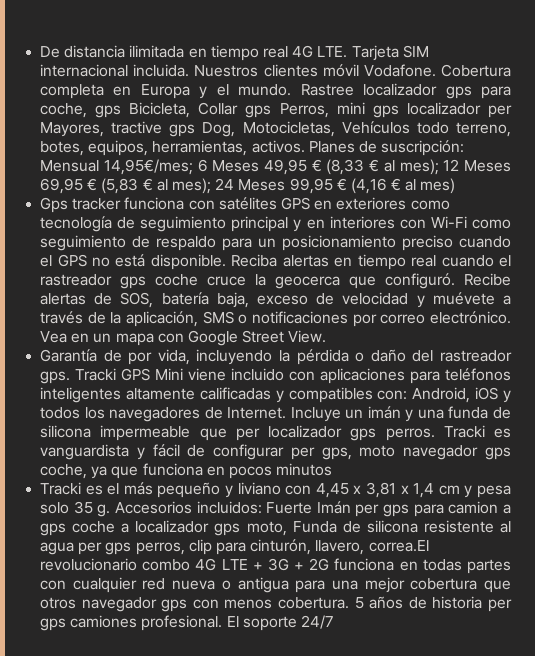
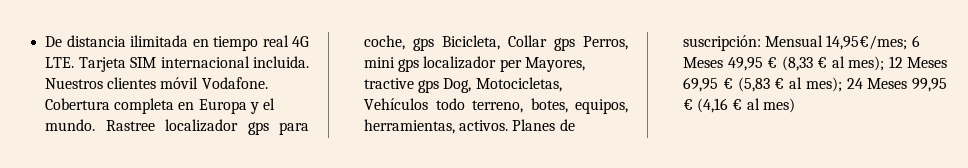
- Gps tracker funciona con satélites GPS en exteriores como tecnología de seguimiento principal y en interiores con Wi-Fi como seguimiento de respaldo para un posicionamiento preciso cuando el GPS no está disponible. Reciba alertas en tiempo real cuando el rastreador gps coche cruce la geocerca que configuró. Recibe alertas de SOS, batería baja, exceso de velocidad y muévete a través de la aplicación, SMS o notificaciones por correo electrónico. Vea en un mapa con Google Street View.
- Garantía de por vida, incluyendo la pérdida o daño del rastreador gps. Tracki GPS Mini viene incluido con aplicaciones para teléfonos inteligentes altamente calificadas y compatibles con: Android, iOS y todos los navegadores de Internet. Incluye un imán y una funda de silicona impermeable que per localizador gps perros. Tracki es vanguardista y fácil de configurar per gps, moto navegador gps coche, ya que funciona en pocos minutos
- Tracki es el más pequeño y liviano con 4,45 x 3,81 x 1,4 cm y pesa solo 35 g. Accesorios incluidos: Fuerte Imán per gps para camion a gps coche a localizador gps moto, Funda de silicona resistente al agua per gps perros, clip para cinturón, llavero, correa.El revolucionario combo 4G LTE + 3G + 2G funciona en todas partes con cualquier red nueva o antigua para una mejor cobertura que otros navegador gps con menos cobertura. 5 años de historia per gps camiones profesional. El soporte 24/7

